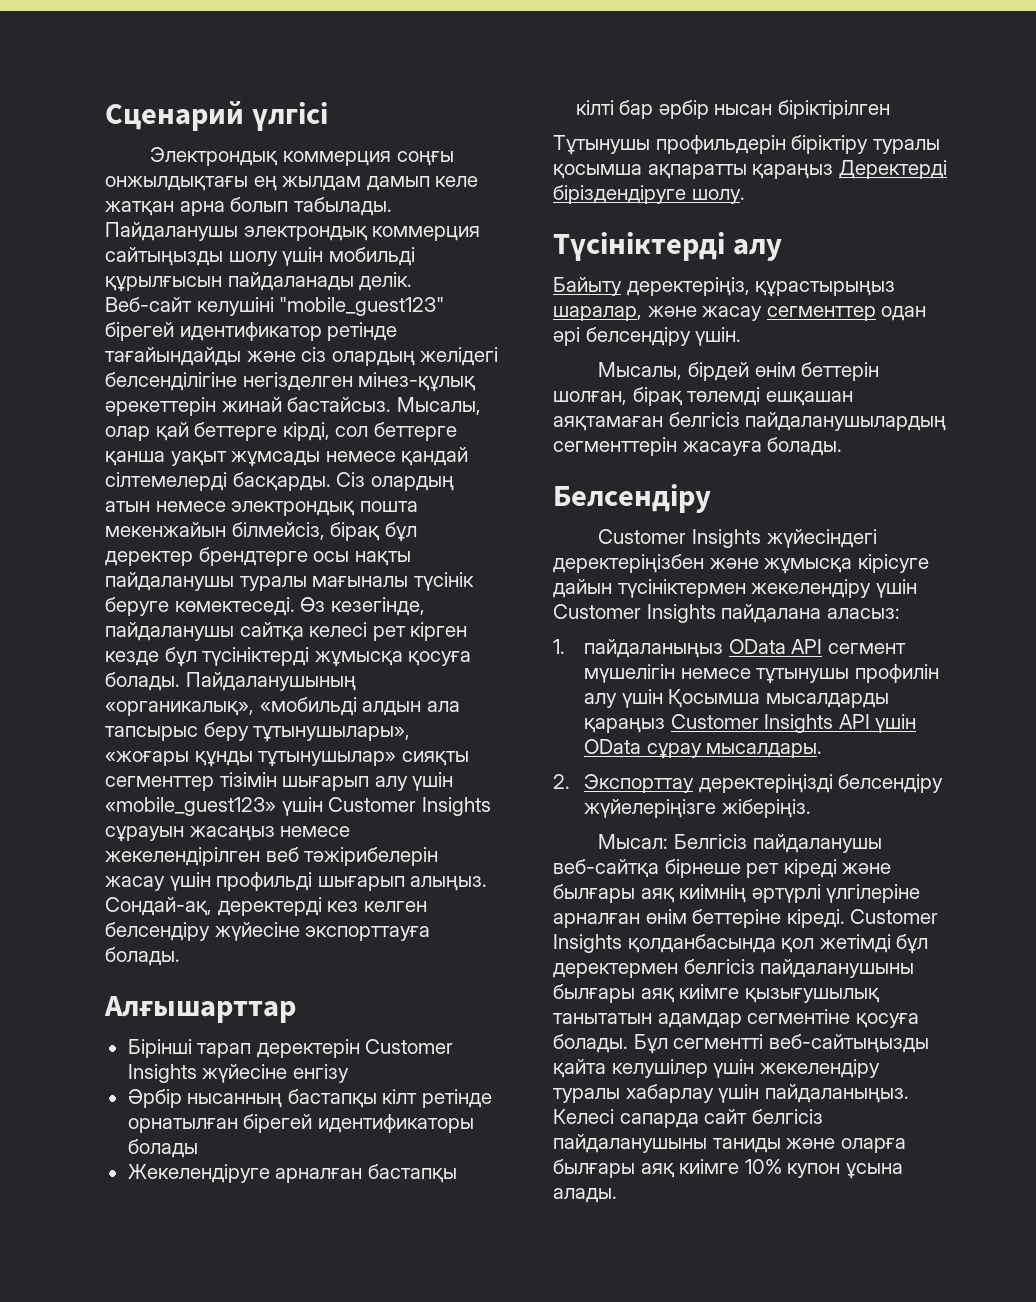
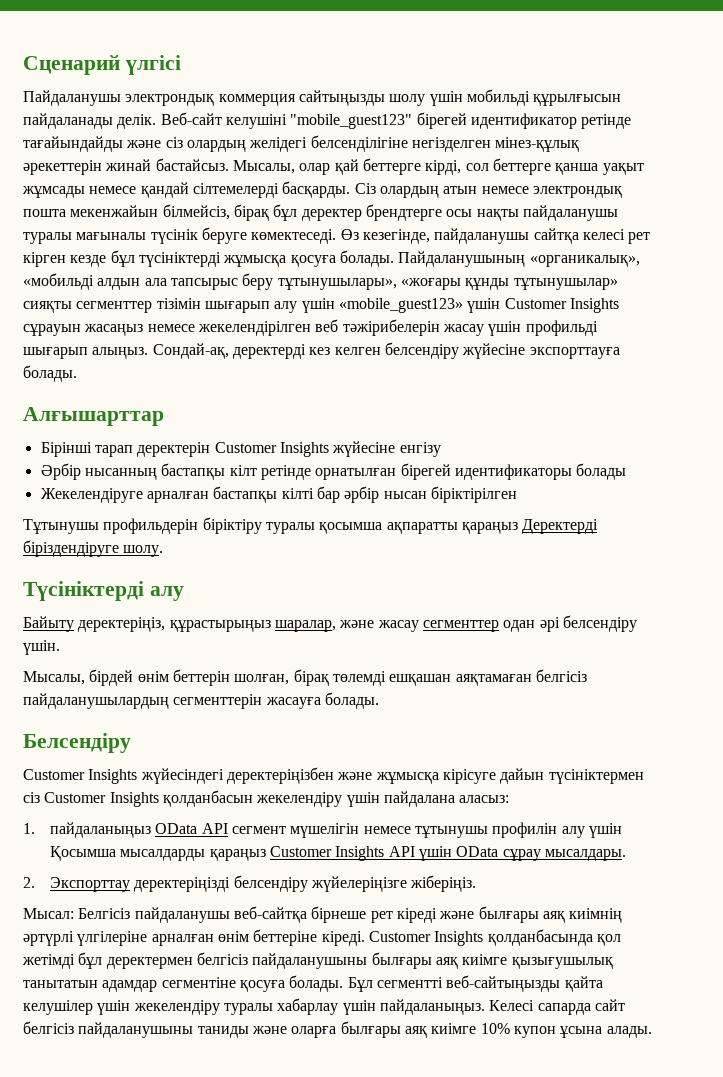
- Электрондық коммерция соңғы онжылдықтағы ең жылдам дамып келе жатқан арна болып табылады.
- Customer Insights жүйесіндегі деректеріңізбен және жұмысқа кірісуге дайын түсініктермен жекелендіру үшін Customer Insights пайдалана аласыз:
+ Customer Insights жүйесіндегі деректеріңізбен және жұмысқа кірісуге дайын түсініктермен сіз Customer Insights қолданбасын жекелендіру үшін пайдалана аласыз:

